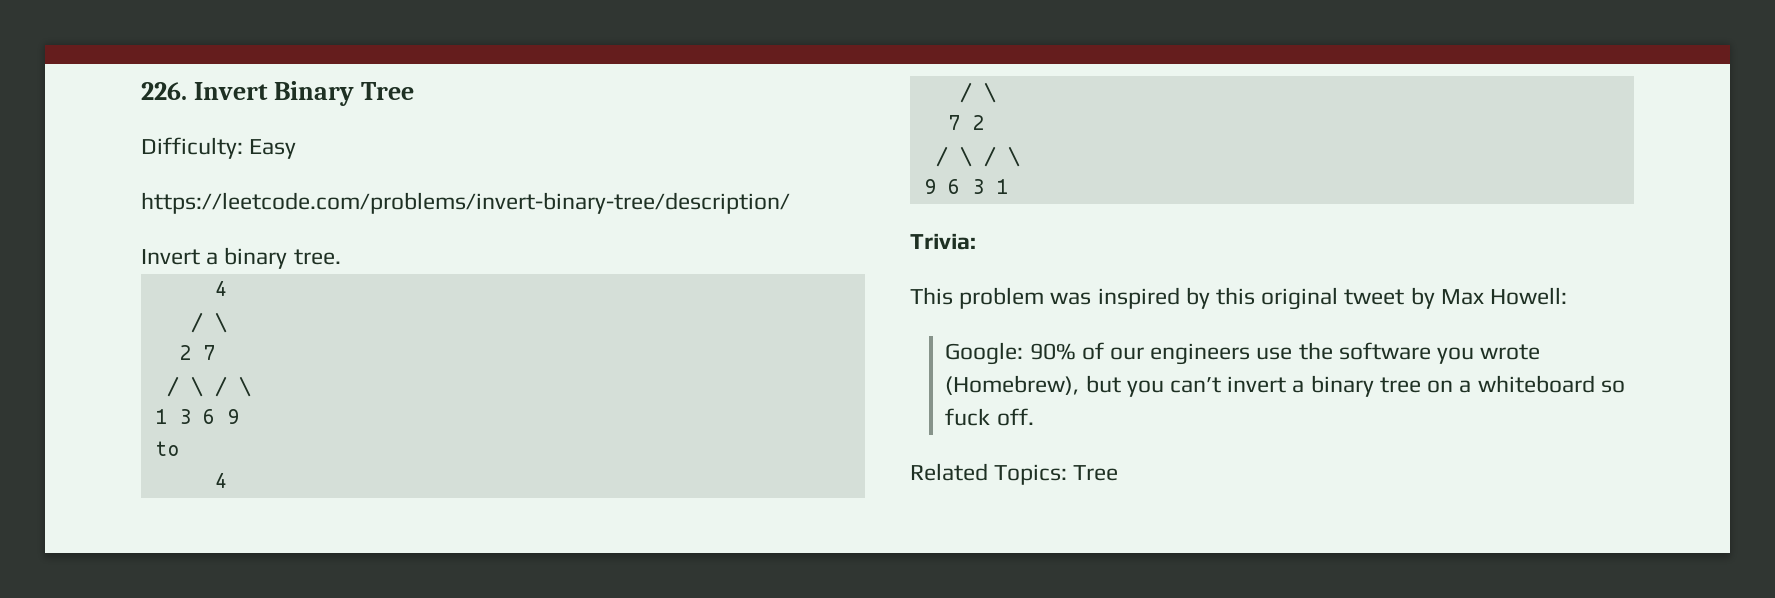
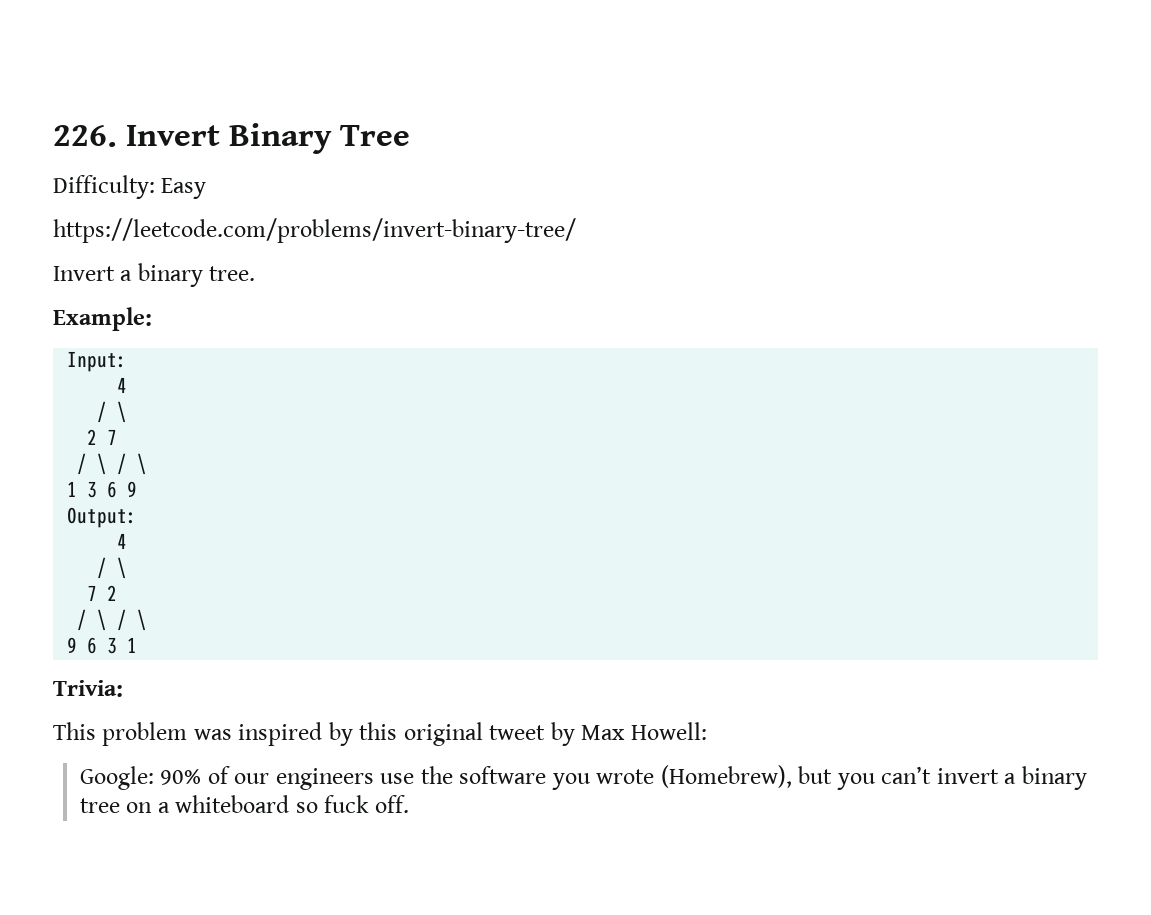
- https://leetcode.com/problems/invert-binary-tree/description/
+ https://leetcode.com/problems/invert-binary-tree/
+ Example:
+ Input:
- to
+ Output:
- Related Topics: Tree

